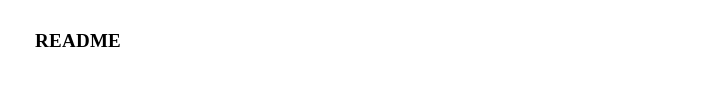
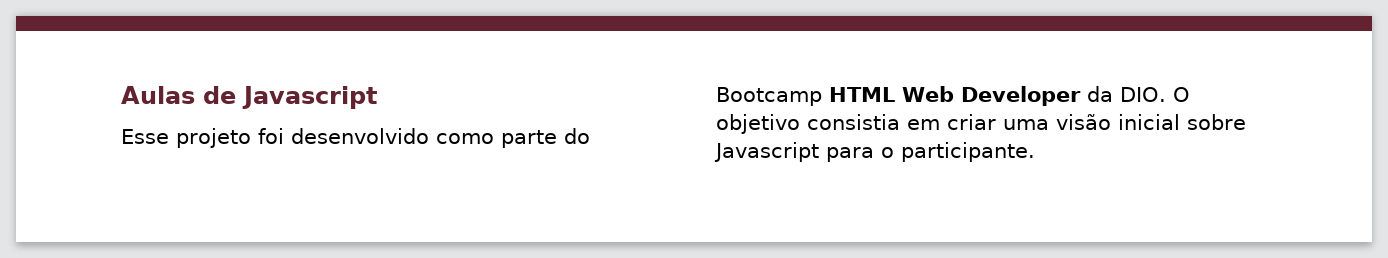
- README
+ Aulas de Javascript
+ Esse projeto foi desenvolvido como parte do Bootcamp HTML Web Developer da DIO. O objetivo consistia em criar uma visão inicial sobre Javascript para o participante.

